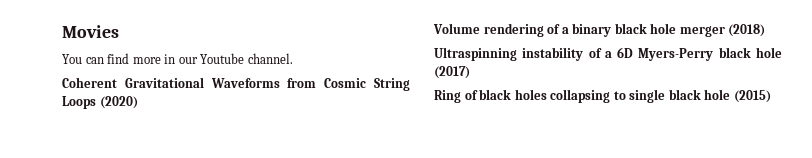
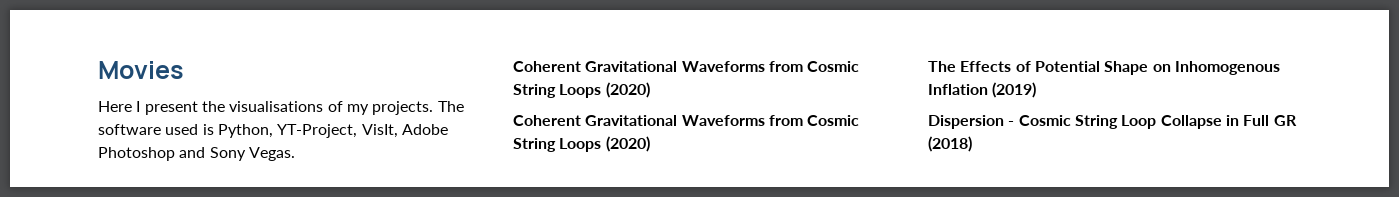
- You can find more in our Youtube channel.
+ Here I present the visualisations of my projects. The software used is Python, YT-Project, VisIt, Adobe Photoshop and Sony Vegas.
  Coherent Gravitational Waveforms from Cosmic String Loops (2020)
- Volume rendering of a binary black hole merger (2018)
- Ultraspinning instability of a 6D Myers-Perry black hole (2017)
- Ring of black holes collapsing to single black hole (2015)
+ Coherent Gravitational Waveforms from Cosmic String Loops (2020)
+ The Effects of Potential Shape on Inhomogenous Inflation (2019)
+ Dispersion - Cosmic String Loop Collapse in Full GR (2018)

